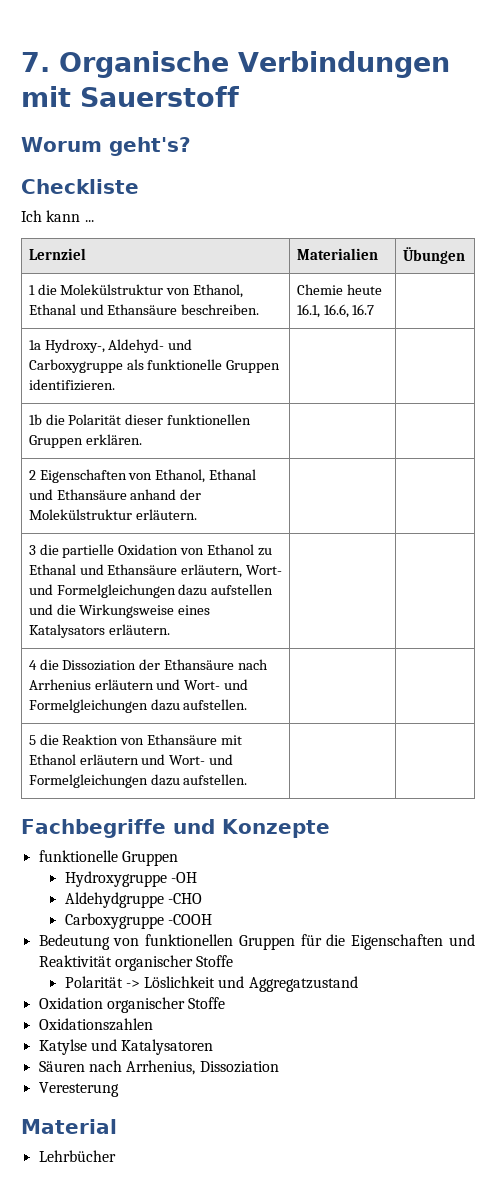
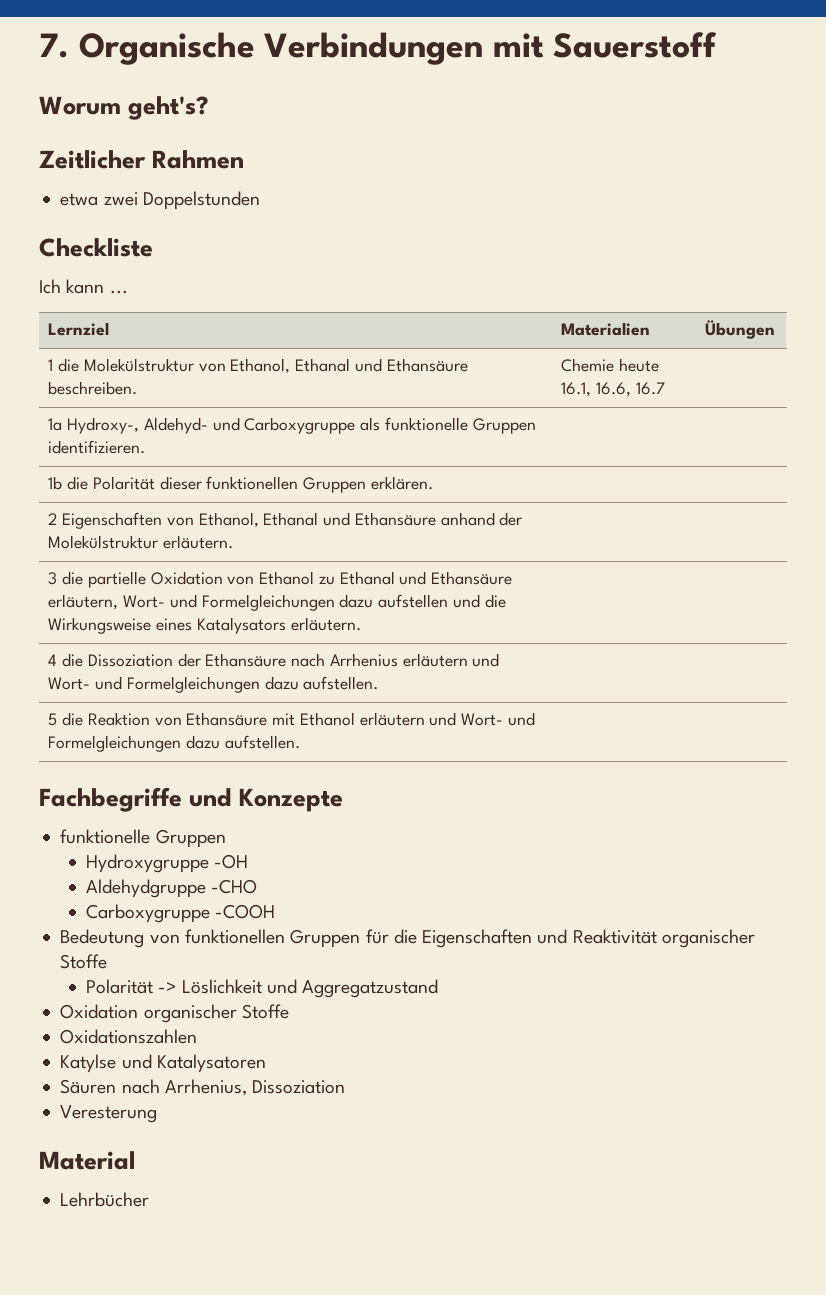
+ Zeitlicher Rahmen
+ etwa zwei Doppelstunden

